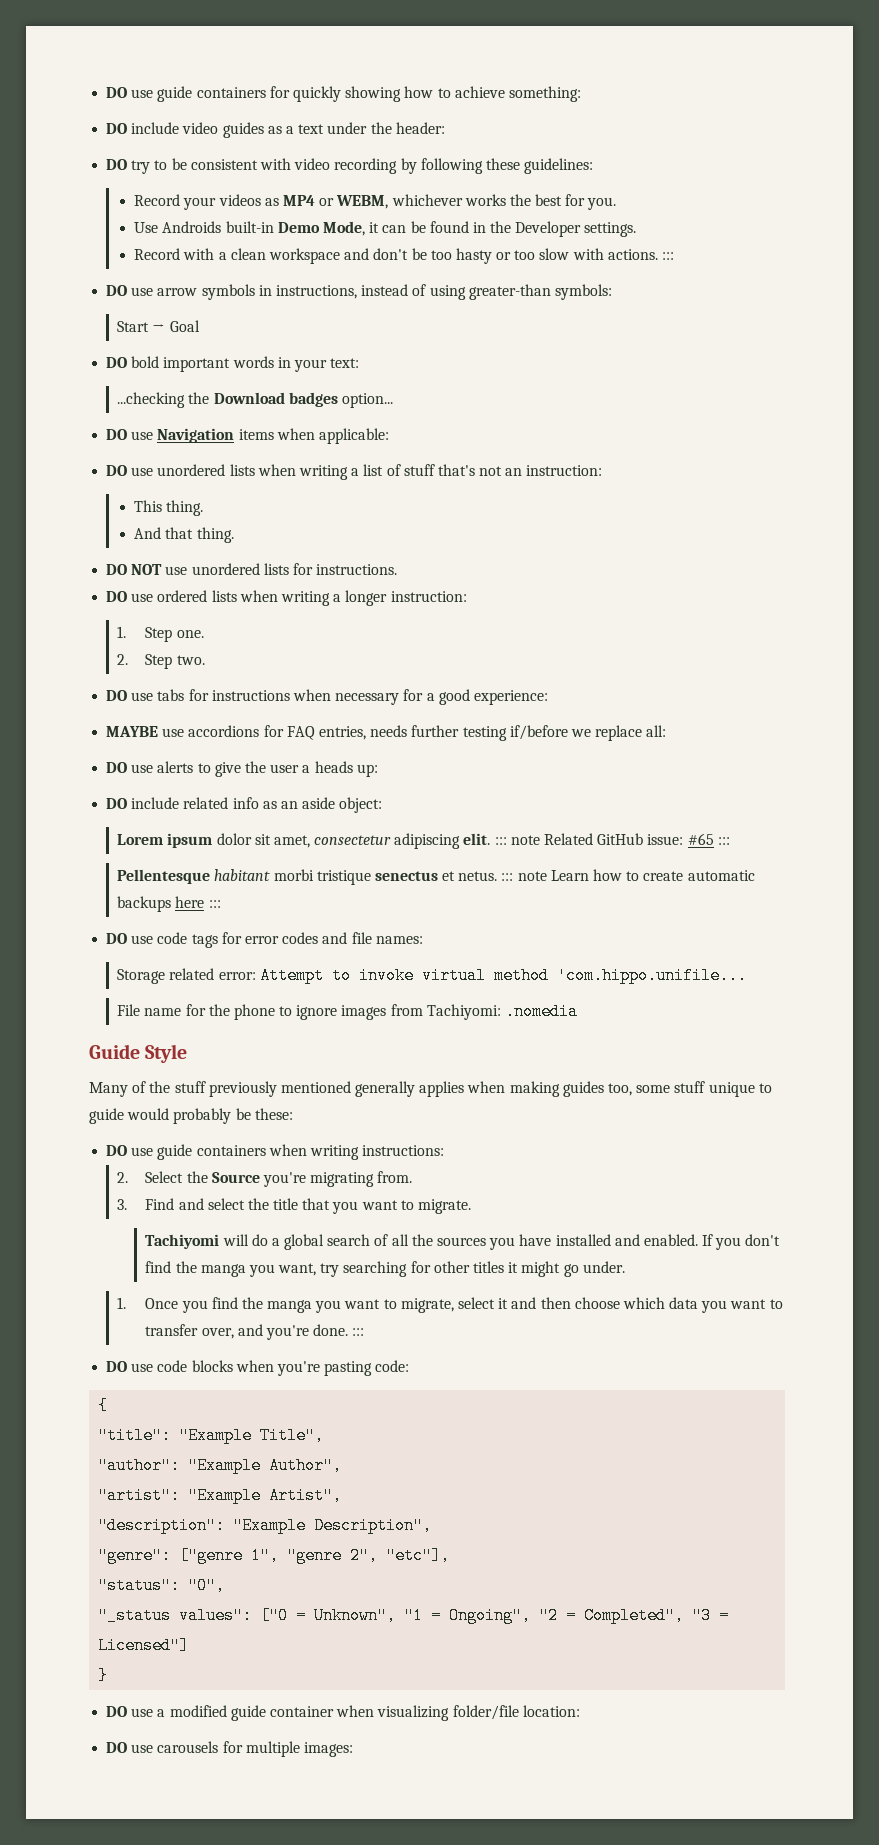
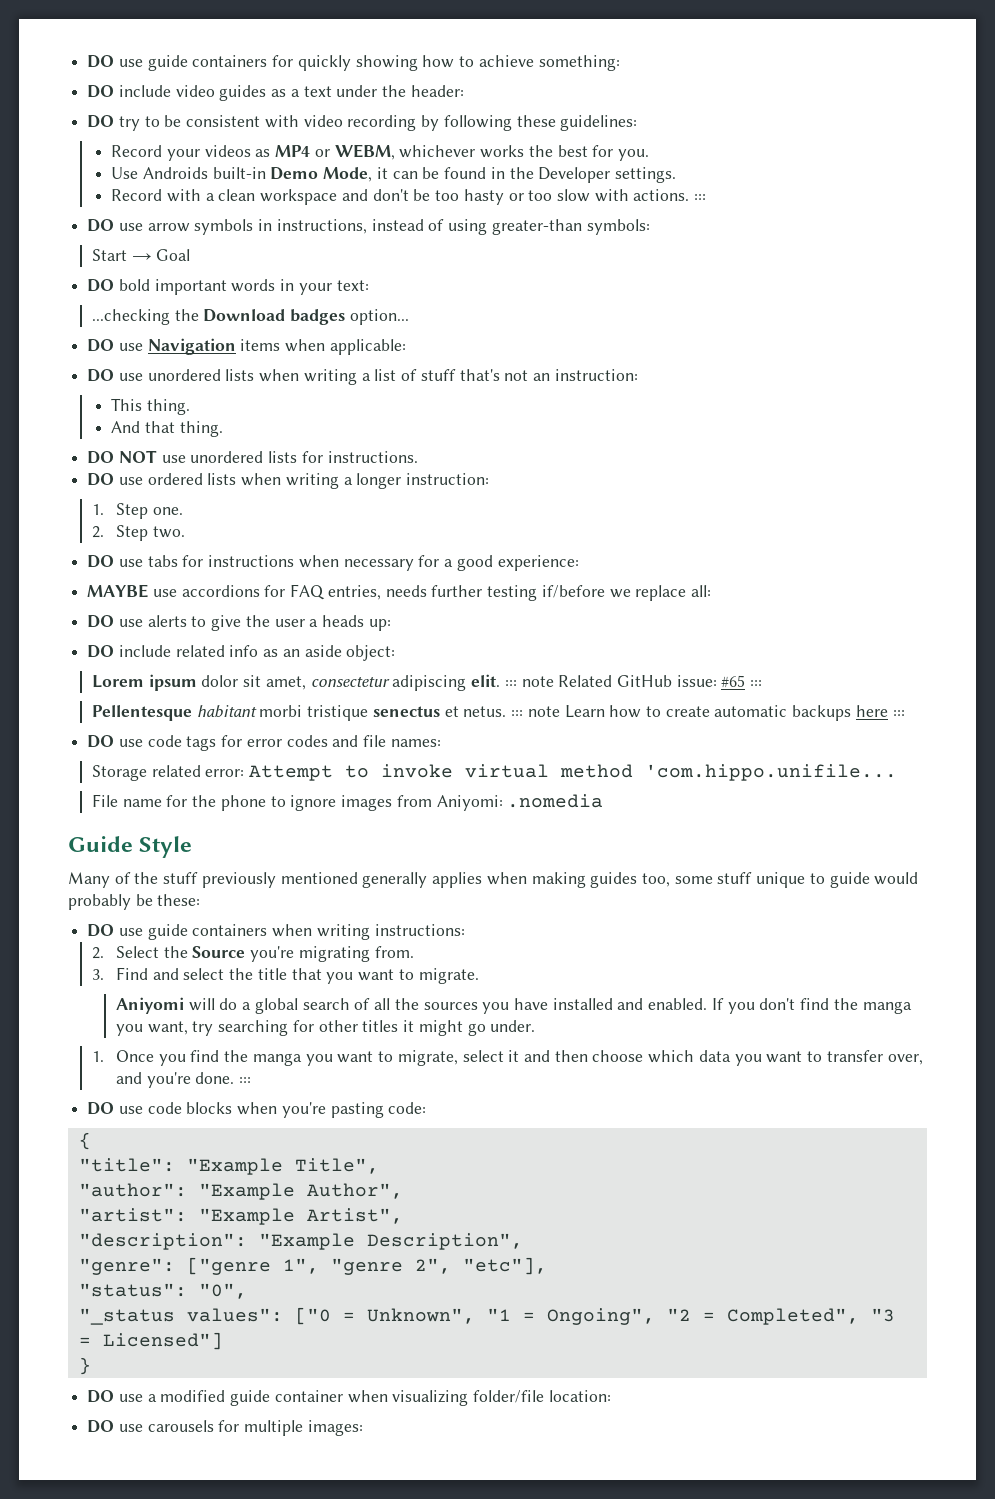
- File name for the phone to ignore images from Tachiyomi: .nomedia
+ File name for the phone to ignore images from Aniyomi: .nomedia
- Tachiyomi will do a global search of all the sources you have installed and enabled.
+ Aniyomi will do a global search of all the sources you have installed and enabled.

